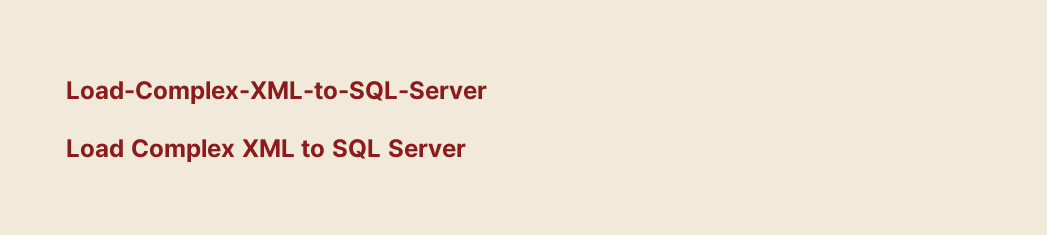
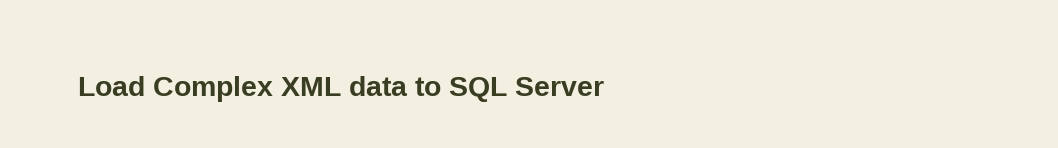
- Load-Complex-XML-to-SQL-Server
- Load Complex XML to SQL Server
+ Load Complex XML data to SQL Server

